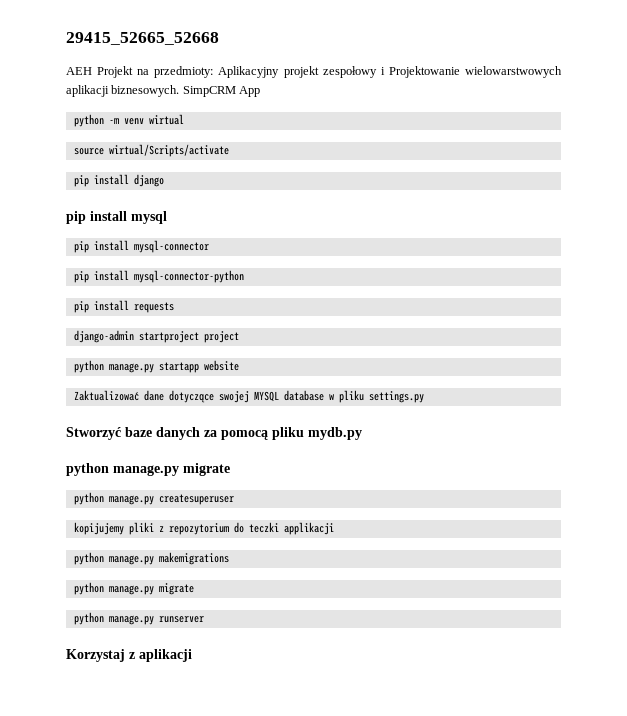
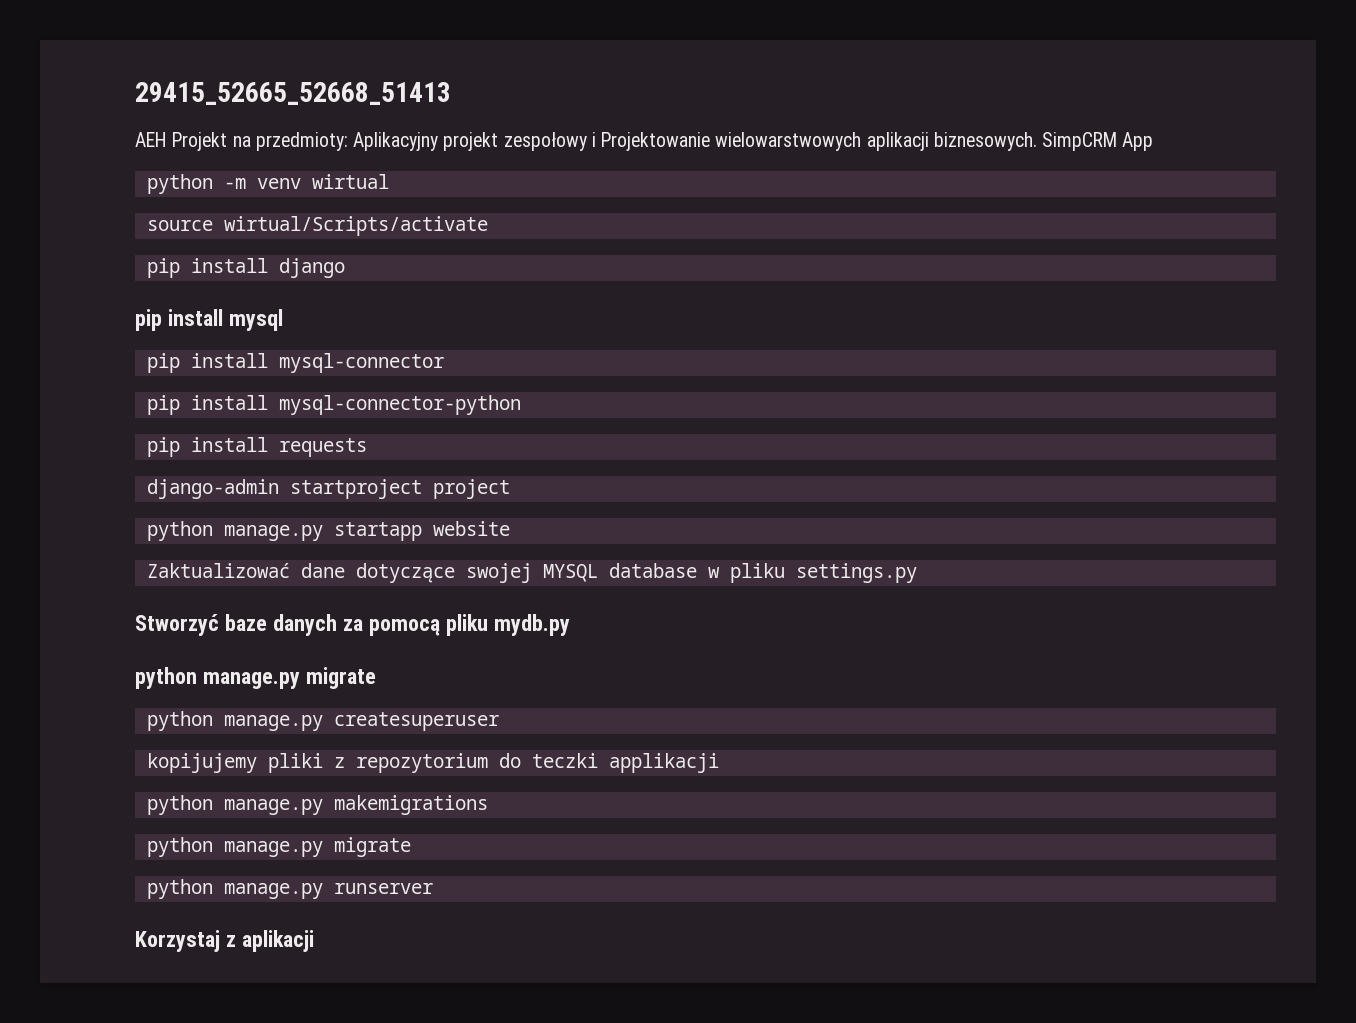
- 29415_52665_52668
+ 29415_52665_52668_51413

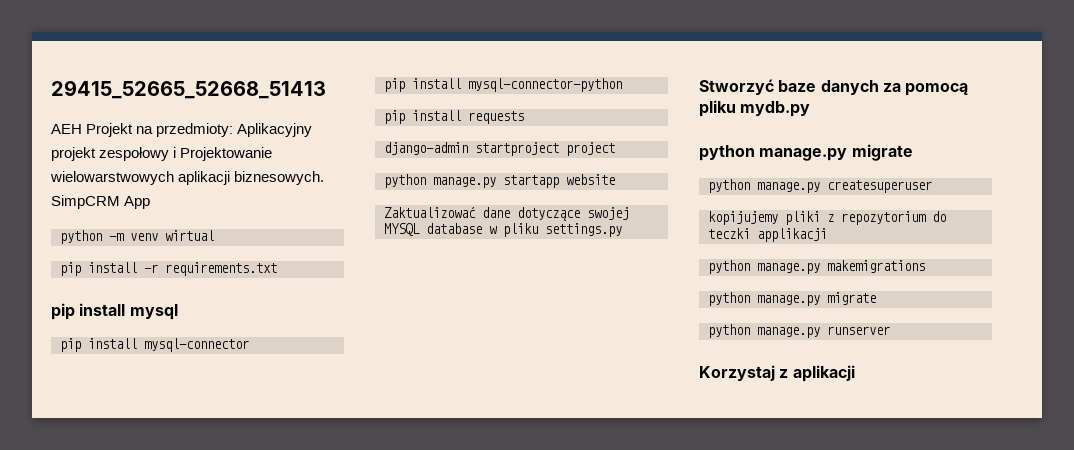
- source wirtual/Scripts/activate
- pip install django
+ pip install -r requirements.txt

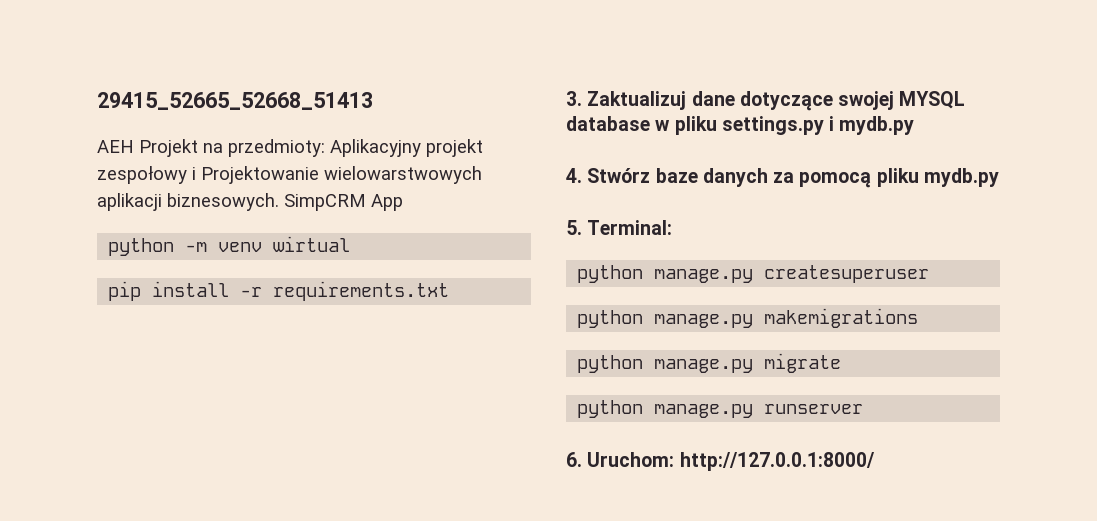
- pip install mysql
- pip install mysql-connector
- pip install mysql-connector-python
- pip install requests
- django-admin startproject project
- python manage.py startapp website
- Zaktualizować dane dotyczące swojej MYSQL database w pliku settings.py
- Stworzyć baze danych za pomocą pliku mydb.py
- python manage.py migrate
+ 3. Zaktualizuj dane dotyczące swojej MYSQL database w pliku settings.py i mydb.py
+ 4. Stwórz baze danych za pomocą pliku mydb.py
+ 5. Terminal:
- kopijujemy pliki z repozytorium do teczki applikacji
- Korzystaj z aplikacji
+ 6. Uruchom: http://127.0.0.1:8000/

